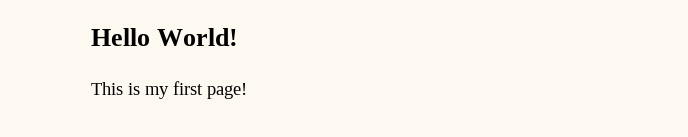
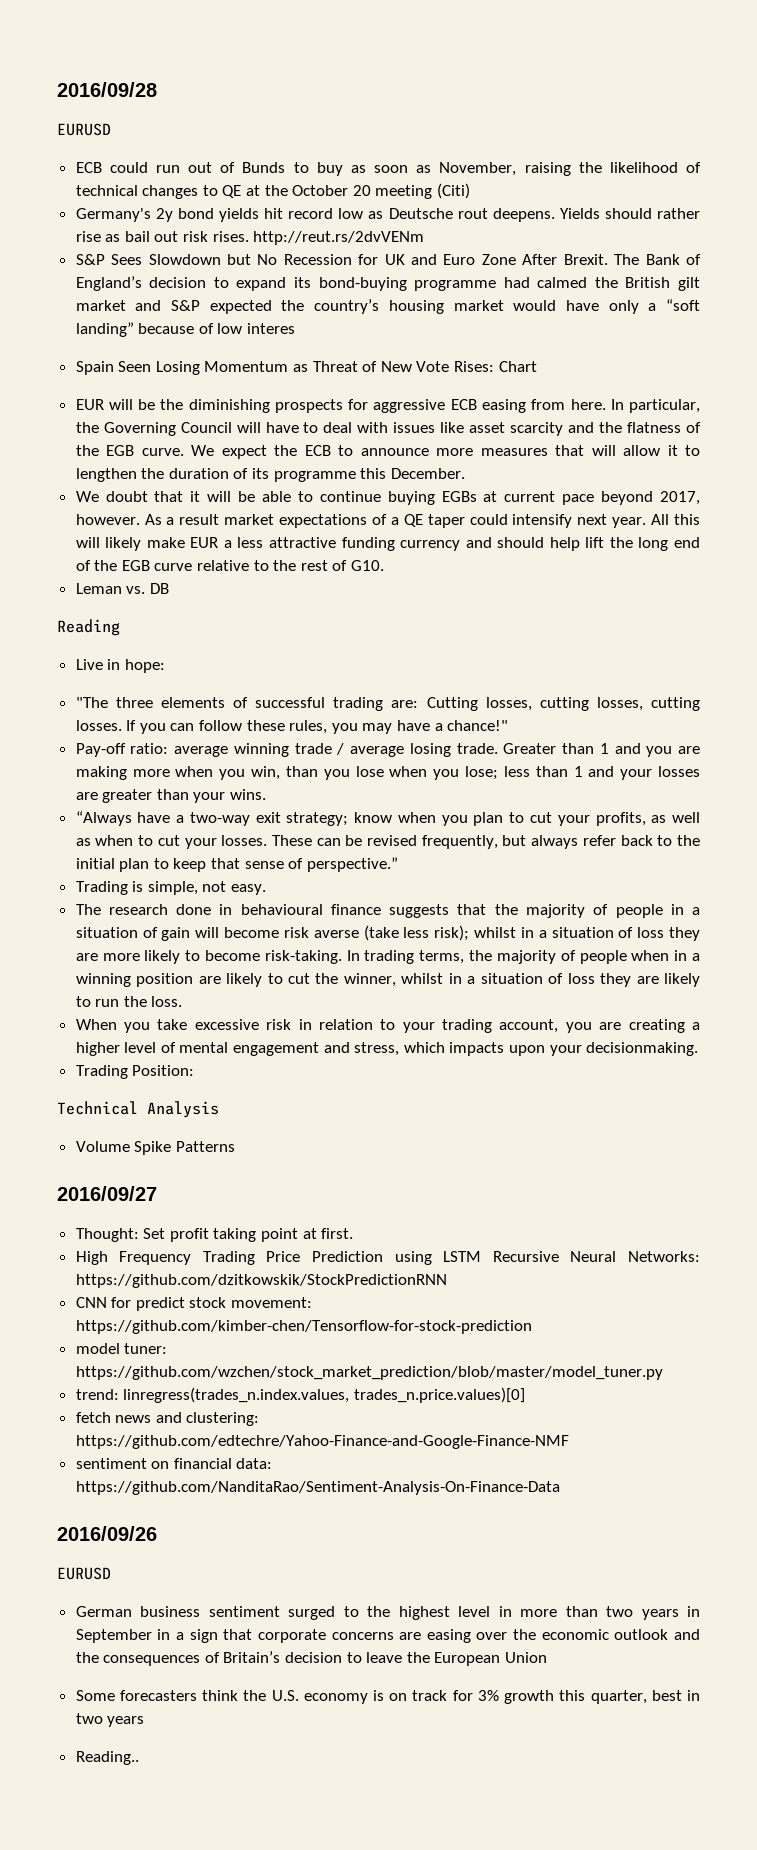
- Hello World!
- This is my first page!
+ 2016/09/28
+ EURUSD
+ ECB could run out of Bunds to buy as soon as November, raising the likelihood of technical changes to QE at the October 20 meeting (Citi)
+ Germany's 2y bond yields hit record low as Deutsche rout deepens. Yields should rather rise as bail out risk rises. http://reut.rs/2dvVENm
+ S&P Sees Slowdown but No Recession for UK and Euro Zone After Brexit. The Bank of England’s decision to expand its bond-buying programme had calmed the British gilt market and S&P expected the country’s housing market would have only a “soft landing” because of low interes
+ Spain Seen Losing Momentum as Threat of New Vote Rises: Chart
+ EUR will be the diminishing prospects for aggressive ECB easing from here. In particular, the Governing Council will have to deal with issues like asset scarcity and the flatness of the EGB curve. We expect the ECB to announce more measures that will allow it to lengthen the duration of its programme this December.
+ We doubt that it will be able to continue buying EGBs at current pace beyond 2017, however. As a result market expectations of a QE taper could intensify next year. All this will likely make EUR a less attractive funding currency and should help lift the long end of the EGB curve relative to the rest of G10.
+ Leman vs. DB
+ Reading
+ Live in hope:
+ "The three elements of successful trading are: Cutting losses, cutting losses, cutting losses. If you can follow these rules, you may have a chance!"
+ Pay-off ratio: average winning trade / average losing trade. Greater than 1 and you are making more when you win, than you lose when you lose; less than 1 and your losses are greater than your wins.
+ “Always have a two-way exit strategy; know when you plan to cut your profits, as well as when to cut your losses. These can be revised frequently, but always refer back to the initial plan to keep that sense of perspective.”
+ Trading is simple, not easy.
+ The research done in behavioural finance suggests that the majority of people in a situation of gain will become risk averse (take less risk); whilst in a situation of loss they are more likely to become risk-taking. In trading terms, the majority of people when in a winning position are likely to cut the winner, whilst in a situation of loss they are likely to run the loss.
+ When you take excessive risk in relation to your trading account, you are creating a higher level of mental engagement and stress, which impacts upon your decisionmaking.
+ Trading Position:
+ Technical Analysis
+ Volume Spike Patterns
+ 2016/09/27
+ Thought: Set profit taking point at first.
+ High Frequency Trading Price Prediction using LSTM Recursive Neural Networks: https://github.com/dzitkowskik/StockPredictionRNN
+ CNN for predict stock movement: https://github.com/kimber-chen/Tensorflow-for-stock-prediction
+ model tuner: https://github.com/wzchen/stock_market_prediction/blob/master/model_tuner.py
+ trend: linregress(trades_n.index.values, trades_n.price.values)[0]
+ fetch news and clustering: https://github.com/edtechre/Yahoo-Finance-and-Google-Finance-NMF
+ sentiment on financial data: https://github.com/NanditaRao/Sentiment-Analysis-On-Finance-Data
+ 2016/09/26
+ EURUSD
+ German business sentiment surged to the highest level in more than two years in September in a sign that corporate concerns are easing over the economic outlook and the consequences of Britain’s decision to leave the European Union
+ Some forecasters think the U.S. economy is on track for 3% growth this quarter, best in two years
+ Reading..

